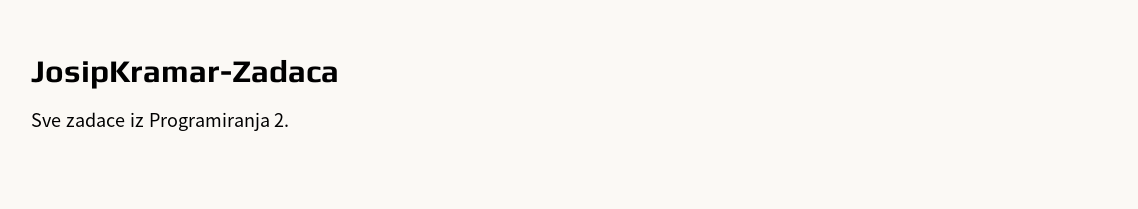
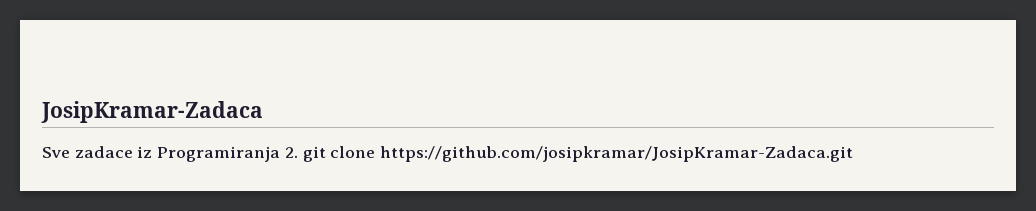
- Sve zadace iz Programiranja 2.
+ Sve zadace iz Programiranja 2. git clone https://github.com/josipkramar/JosipKramar-Zadaca.git

